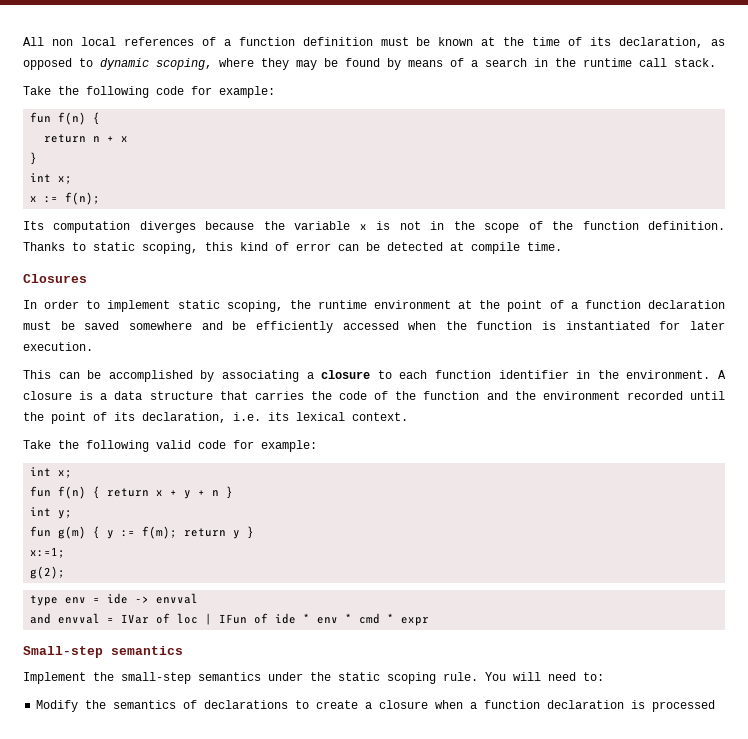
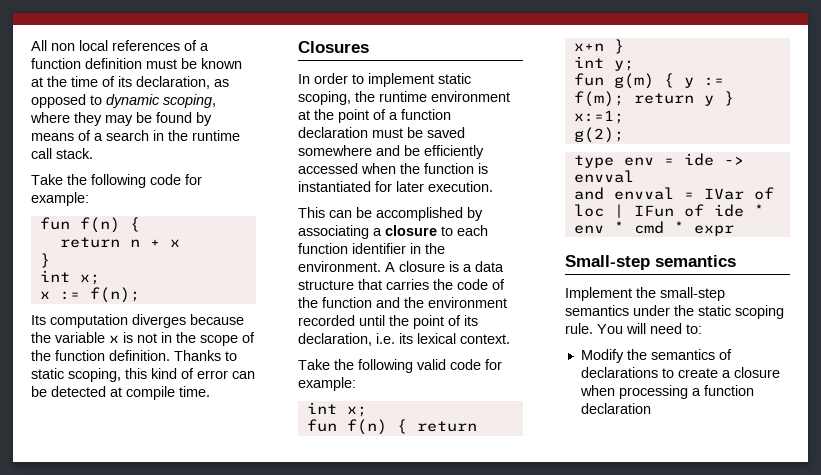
- fun f(n) { return x + y + n }
+ fun f(n) { return x+n }
- Modify the semantics of declarations to create a closure when a function declaration is processed
+ Modify the semantics of declarations to create a closure when processing a function declaration

